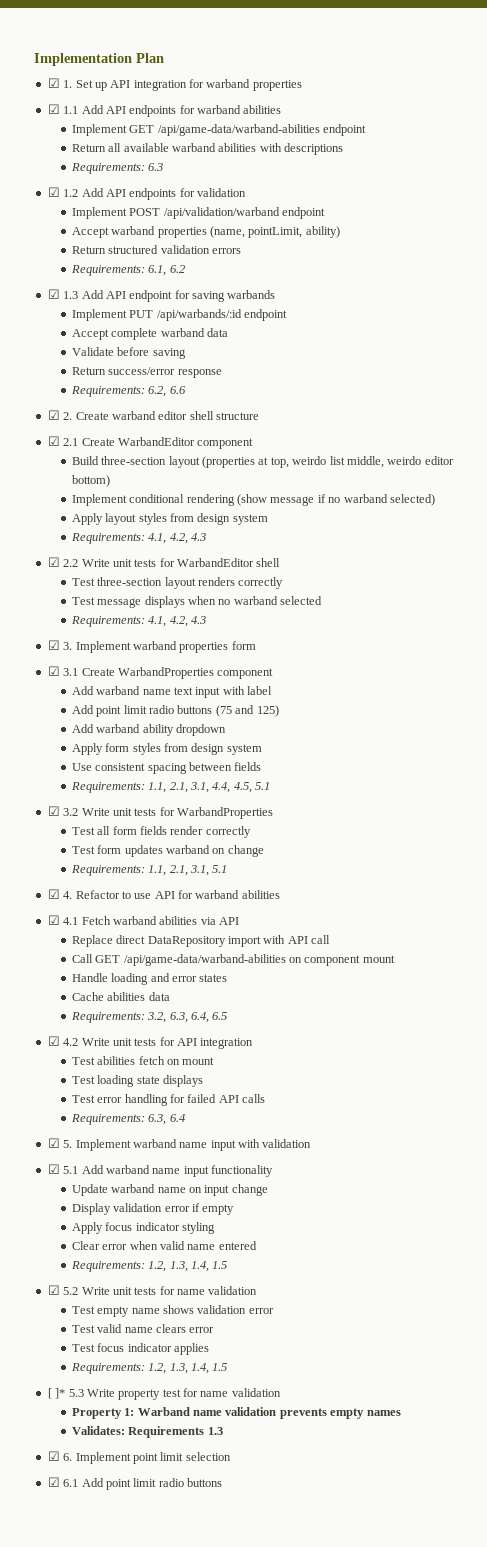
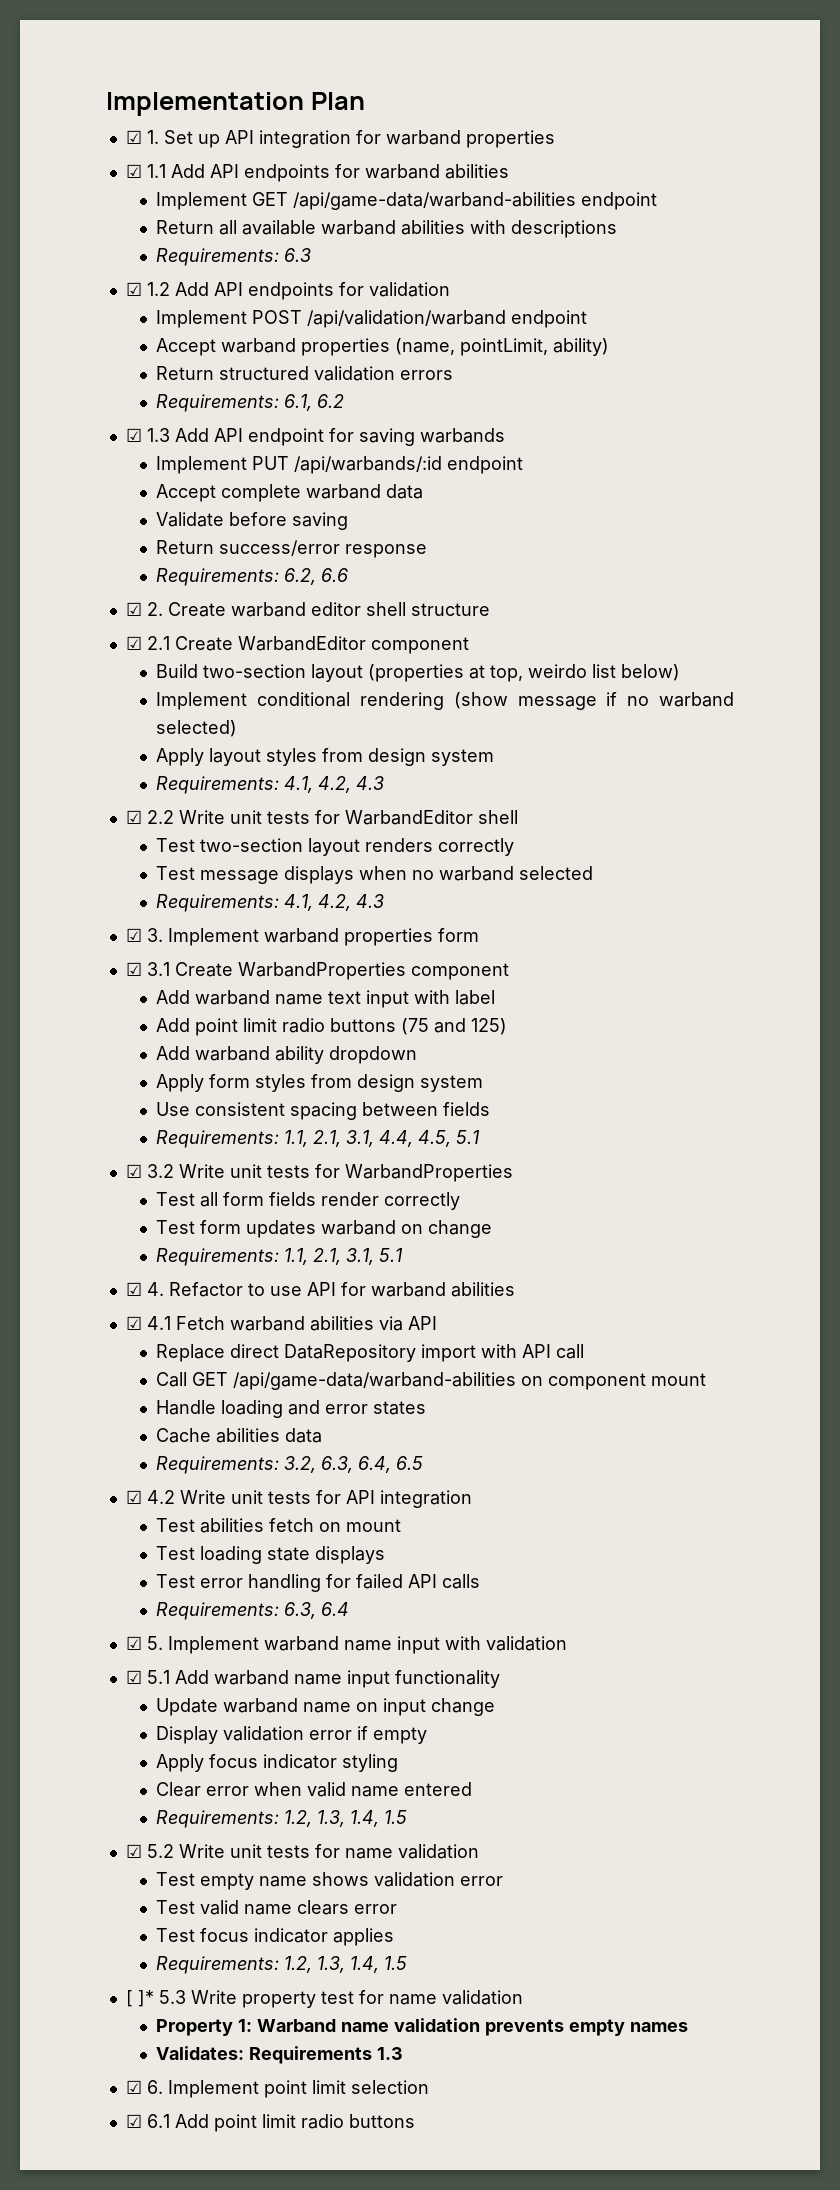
- Build three-section layout (properties at top, weirdo list middle, weirdo editor bottom)
+ Build two-section layout (properties at top, weirdo list below)
- Test three-section layout renders correctly
+ Test two-section layout renders correctly

